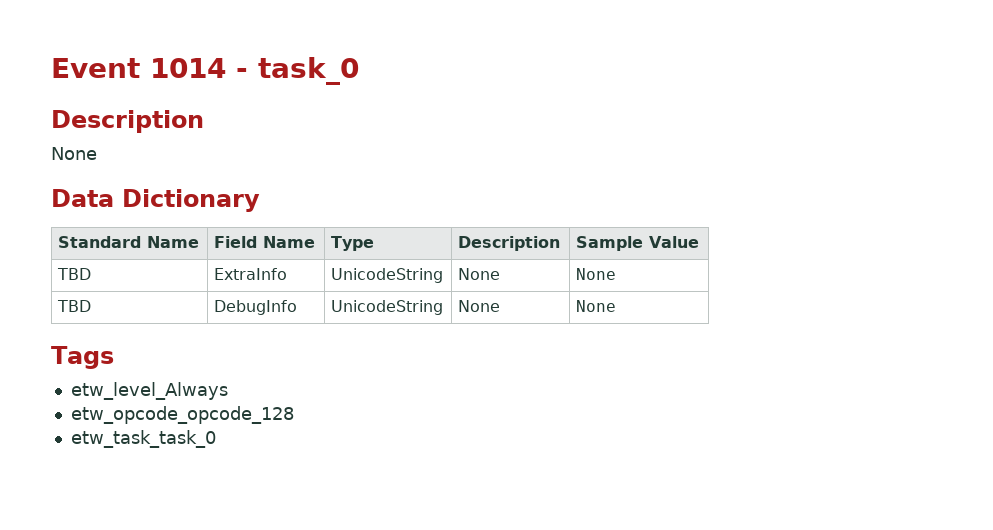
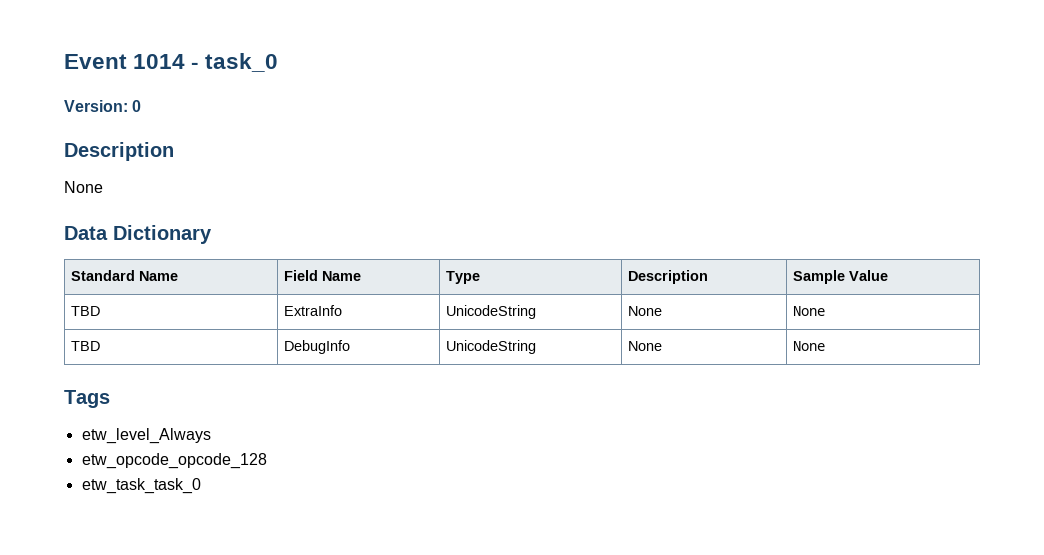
+ Version: 0

